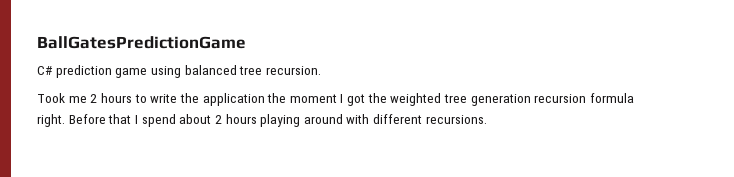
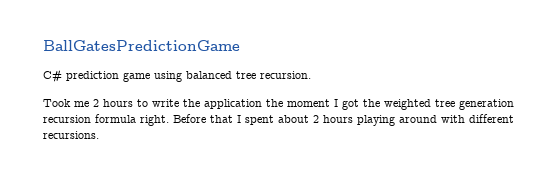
- Before that I spend about 2 hours playing around with different recursions.
+ Before that I spent about 2 hours playing around with different recursions.

